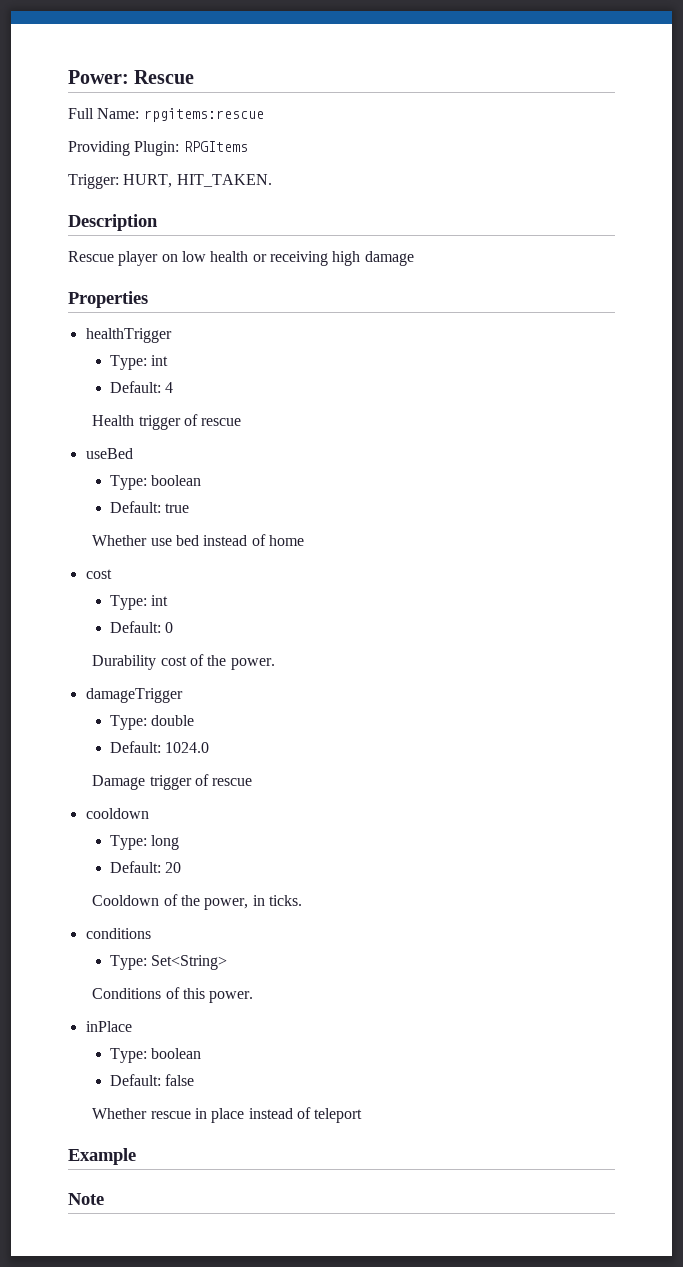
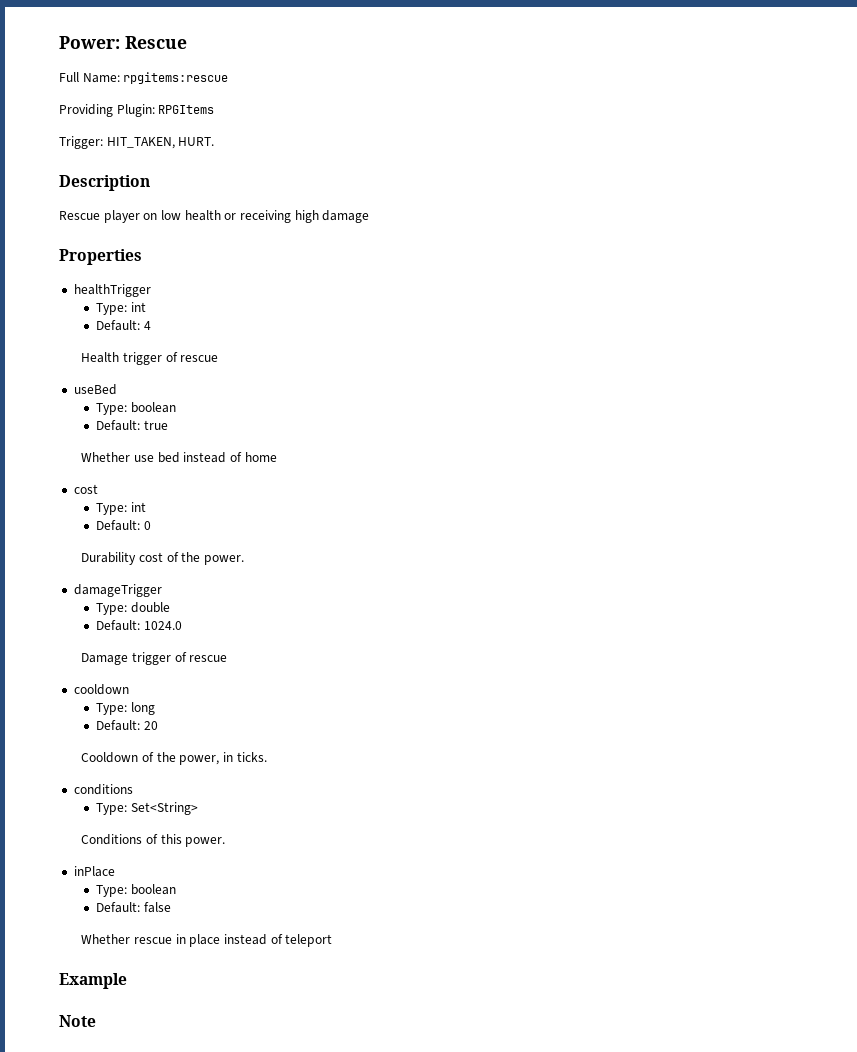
- Trigger: HURT, HIT_TAKEN.
+ Trigger: HIT_TAKEN, HURT.

